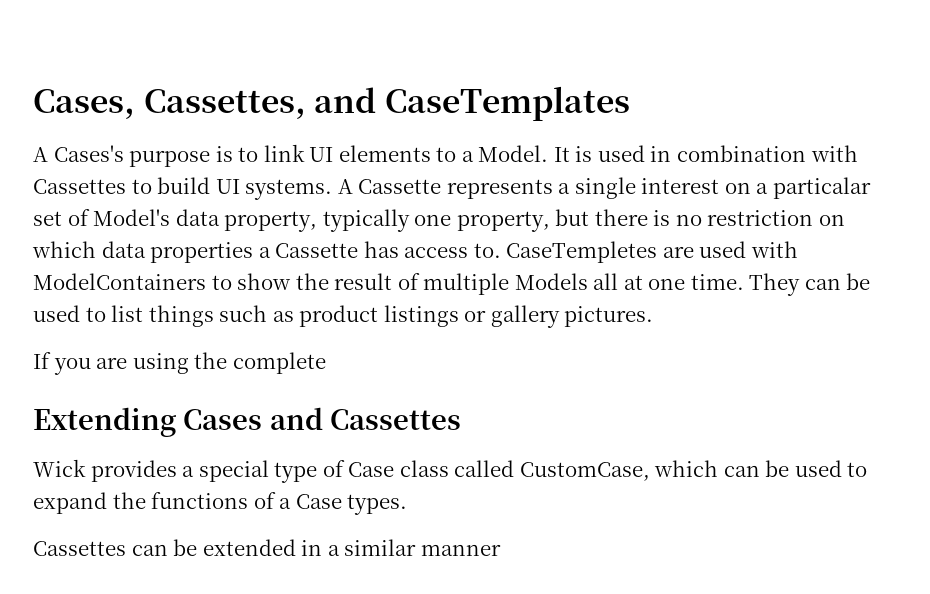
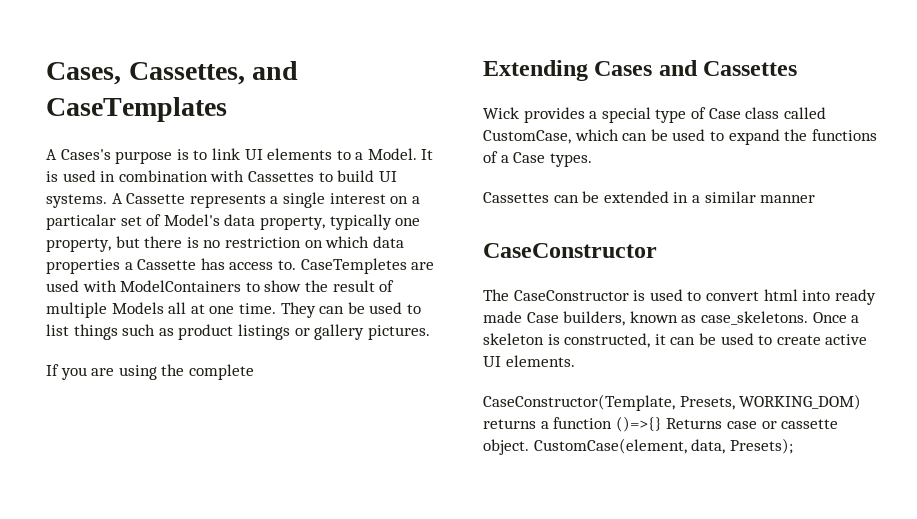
  Cassettes can be extended in a similar manner
+ CaseConstructor
+ The CaseConstructor is used to convert html into ready made Case builders, known as case_skeletons. Once a skeleton is constructed, it can be used to create active UI elements.
+ CaseConstructor(Template, Presets, WORKING_DOM) returns a function ()=>{} Returns case or cassette object. CustomCase(element, data, Presets);

